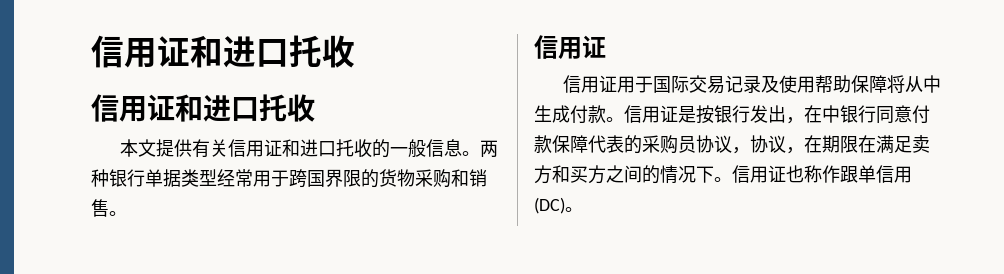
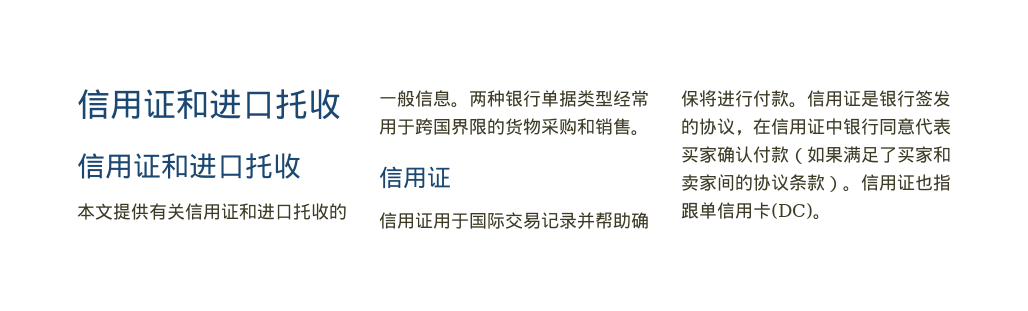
- 信用证用于国际交易记录及使用帮助保障将从中生成付款。信用证是按银行发出，在中银行同意付款保障代表的采购员协议，协议，在期限在满足卖方和买方之间的情况下。
+ 信用证用于国际交易记录并帮助确保将进行付款。信用证是银行签发的协议，在信用证中银行同意代表买家确认付款（如果满足了买家和卖家间的协议条款）。
- 信用证也称作跟单信用(DC)。
+ 信用证也指跟单信用卡(DC)。

